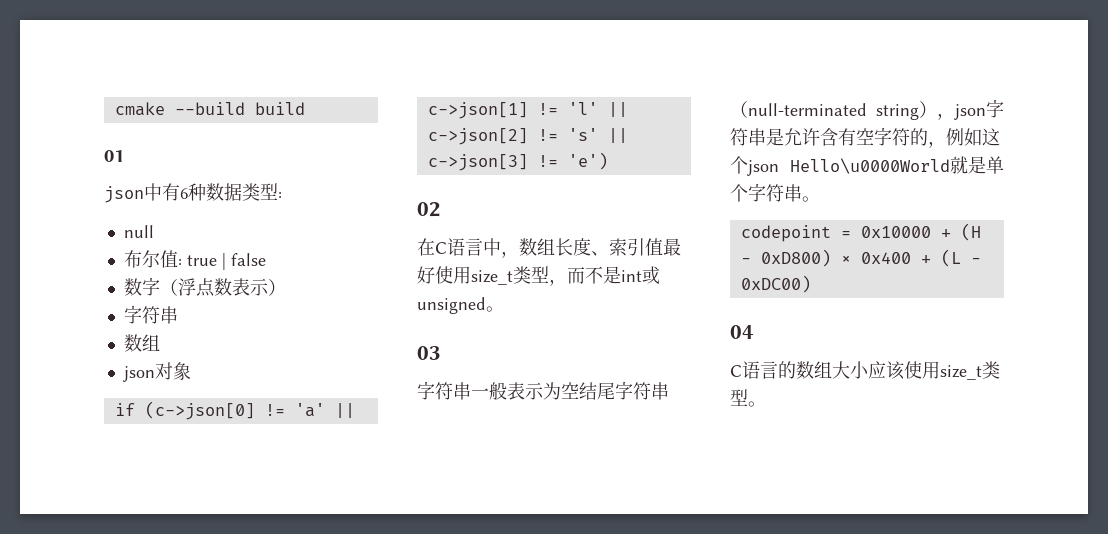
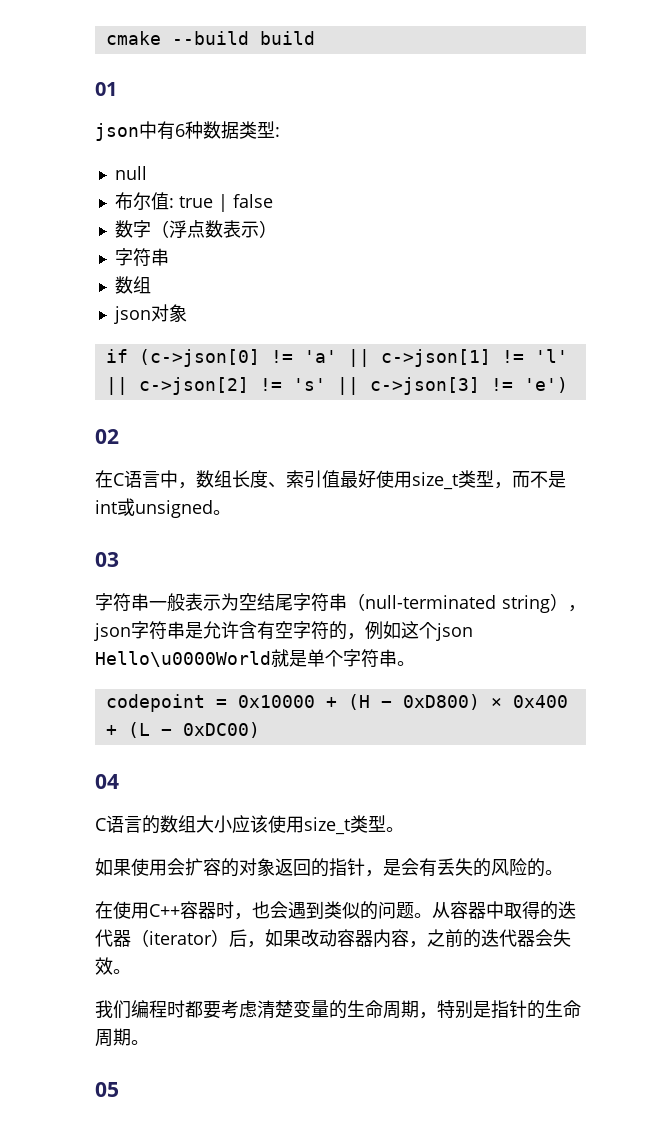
+ 如果使用会扩容的对象返回的指针，是会有丢失的风险的。
+ 在使用C++容器时，也会遇到类似的问题。从容器中取得的迭代器（iterator）后，如果改动容器内容，之前的迭代器会失效。
+ 我们编程时都要考虑清楚变量的生命周期，特别是指针的生命周期。
+ 05

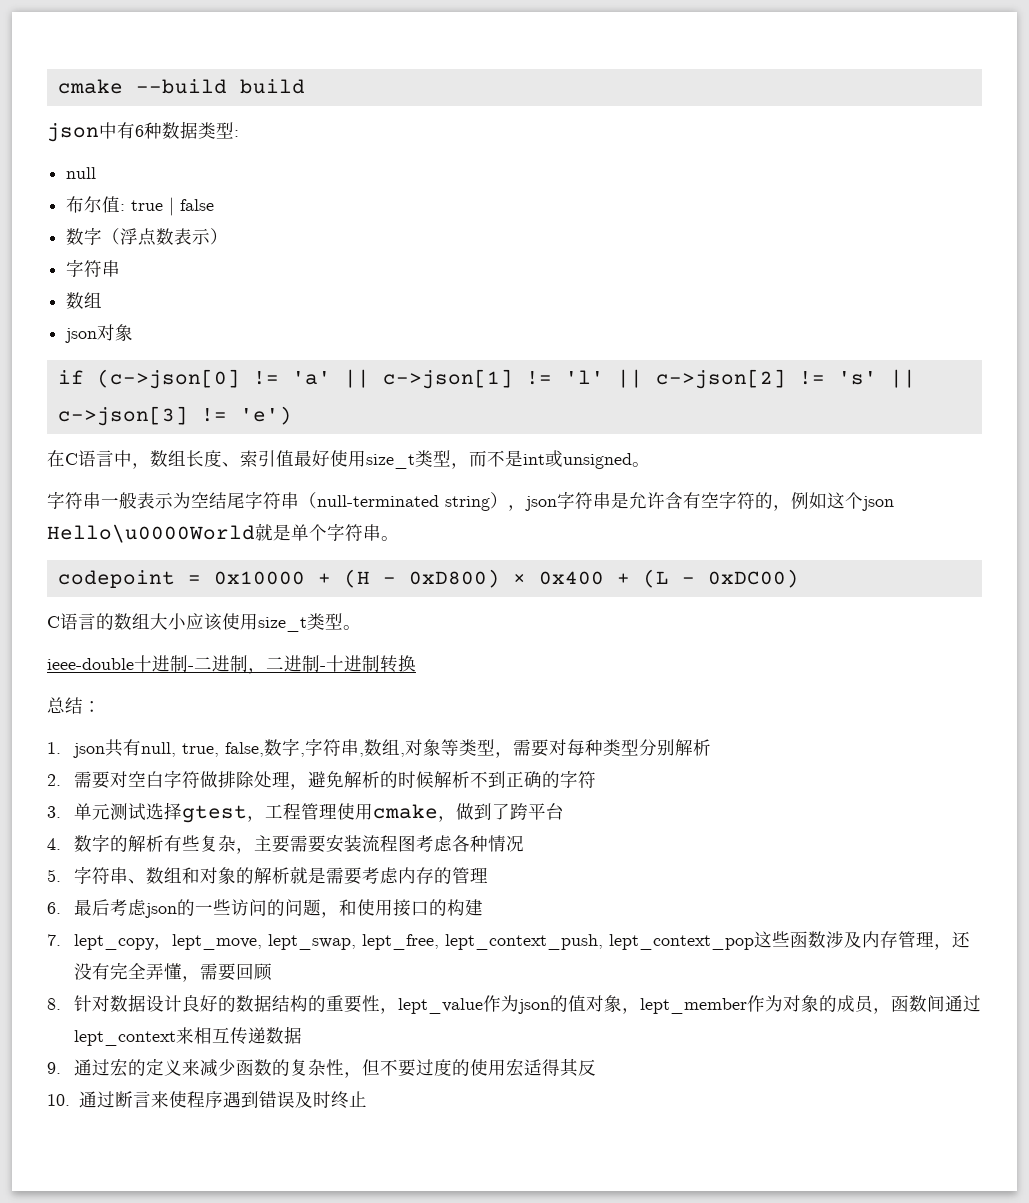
- 01
- 02
- 03
- 04
- 如果使用会扩容的对象返回的指针，是会有丢失的风险的。
- 在使用C++容器时，也会遇到类似的问题。从容器中取得的迭代器（iterator）后，如果改动容器内容，之前的迭代器会失效。
- 我们编程时都要考虑清楚变量的生命周期，特别是指针的生命周期。
- 05
+ ieee-double十进制-二进制，二进制-十进制转换
+ 总结：
+ 1. json共有null, true, false,数字,字符串,数组,对象等类型，需要对每种类型分别解析
+ 2.需要对空白字符做排除处理，避免解析的时候解析不到正确的字符
+ 3.单元测试选择gtest，工程管理使用cmake，做到了跨平台
+ 4.数字的解析有些复杂，主要需要安装流程图考虑各种情况
+ 5.字符串、数组和对象的解析就是需要考虑内存的管理
+ 6.最后考虑json的一些访问的问题，和使用接口的构建
+ 7. lept_copy，lept_move, lept_swap, lept_free, lept_context_push, lept_context_pop这些函数涉及内存管理，还没有完全弄懂，需要回顾
+ 8.针对数据设计良好的数据结构的重要性，lept_value作为json的值对象，lept_member作为对象的成员，函数间通过lept_context来相互传递数据
+ 9.通过宏的定义来减少函数的复杂性，但不要过度的使用宏适得其反
+ 10.通过断言来使程序遇到错误及时终止

